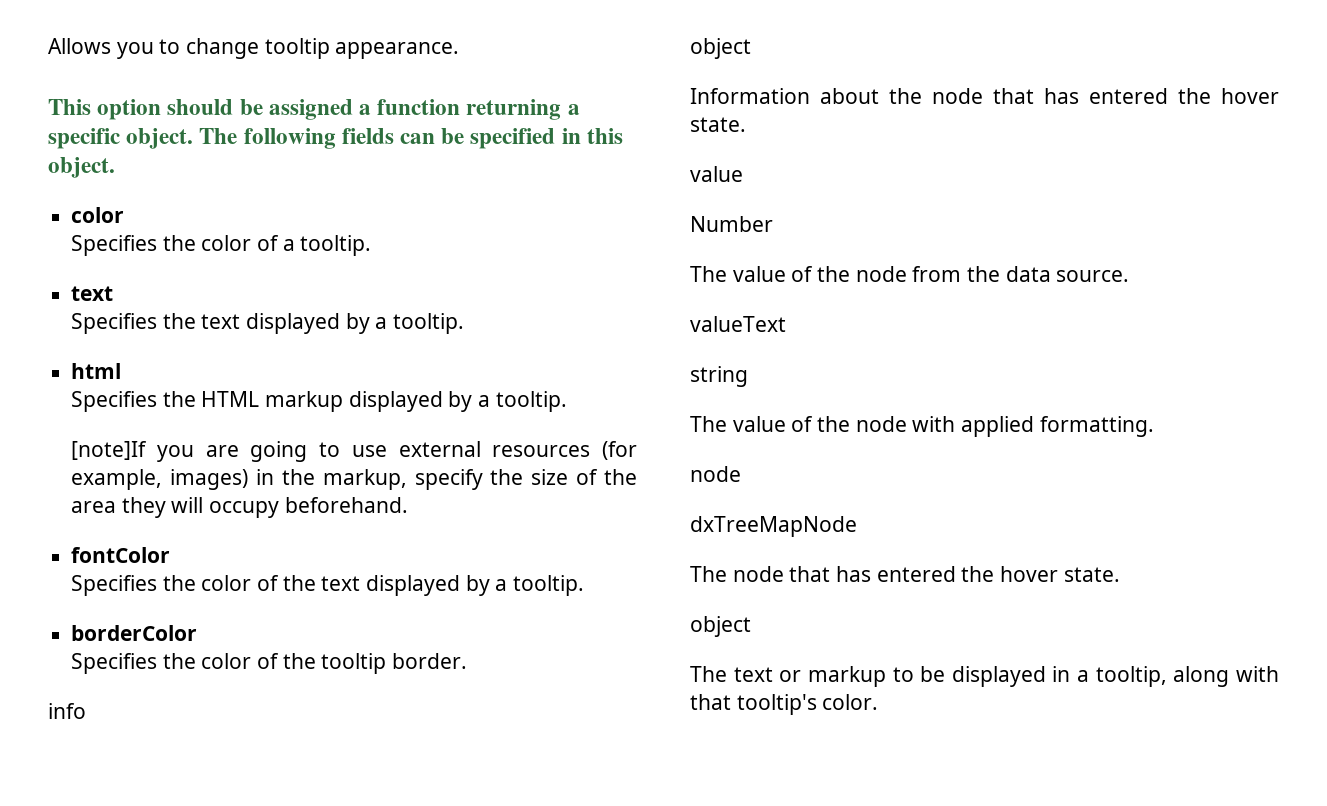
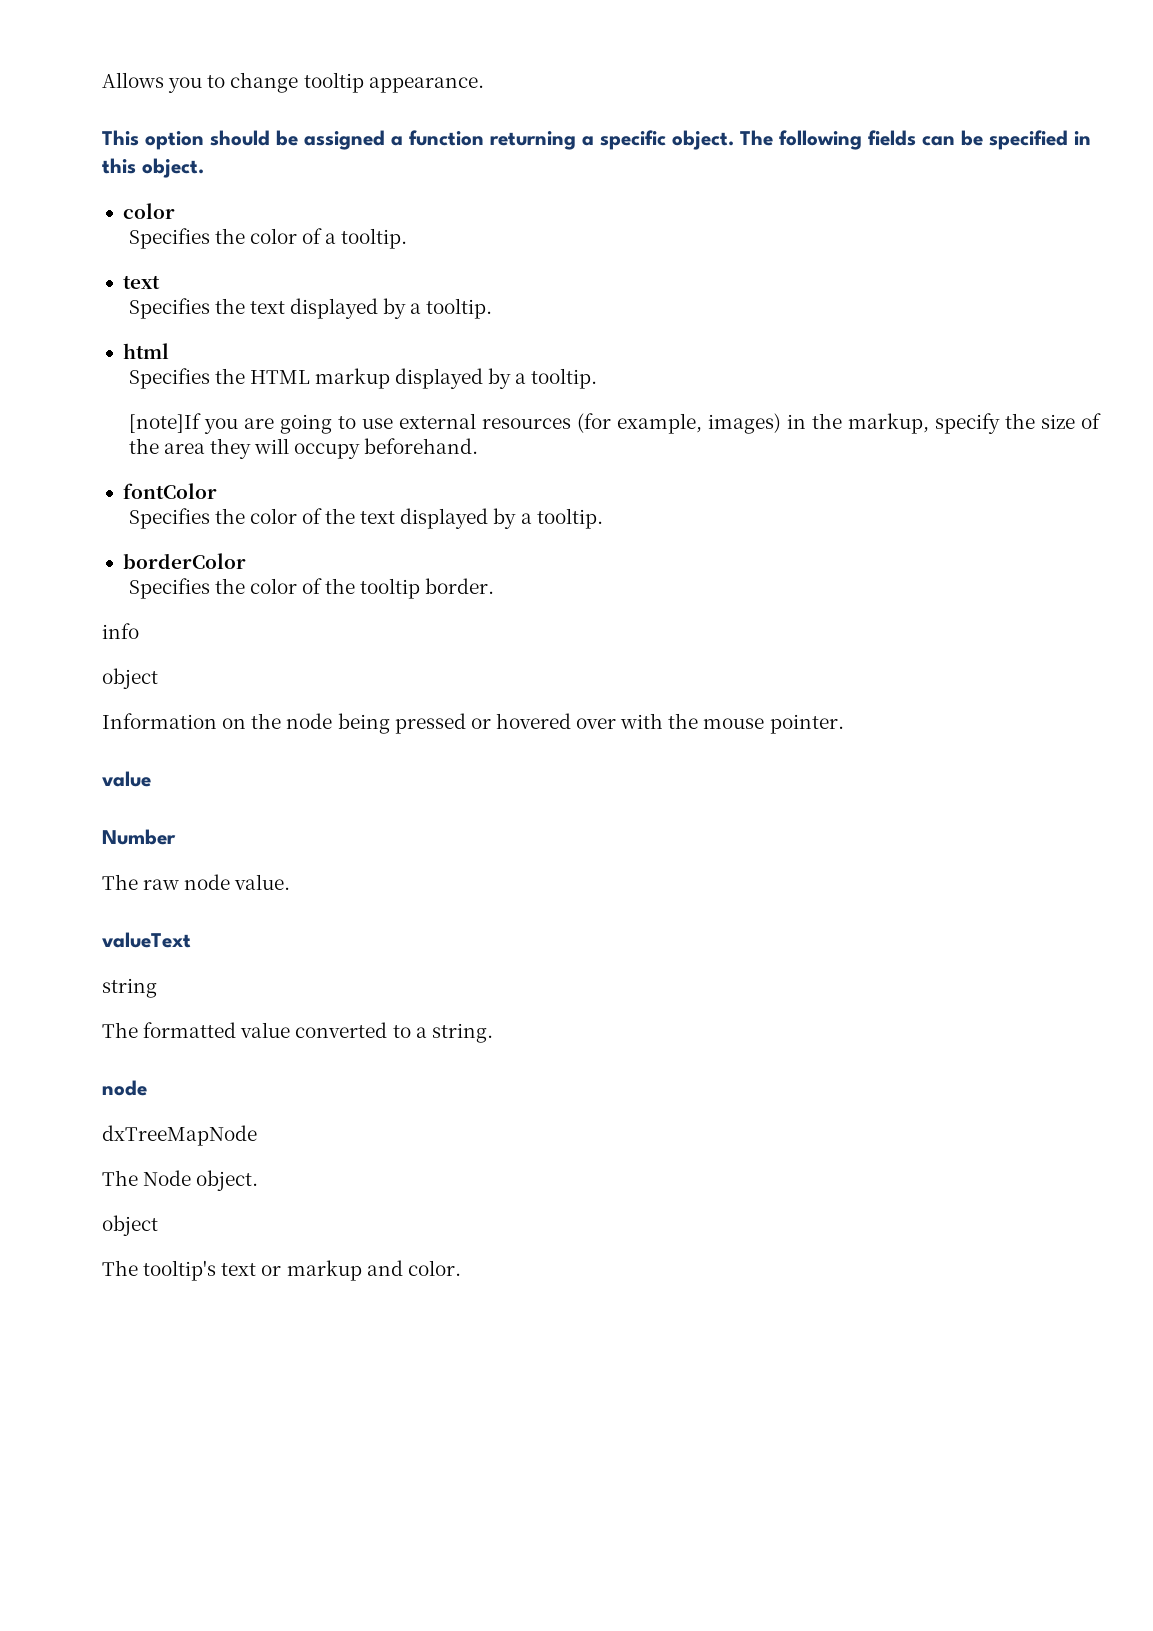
- Information about the node that has entered the hover state.
+ Information on the node being pressed or hovered over with the mouse pointer.
  value
  Number
- The value of the node from the data source.
+ The raw node value.
  valueText
  string
- The value of the node with applied formatting.
+ The formatted value converted to a string.
  node
  dxTreeMapNode
- The node that has entered the hover state.
+ The Node object.
- The text or markup to be displayed in a tooltip, along with that tooltip's color.
+ The tooltip's text or markup and color.

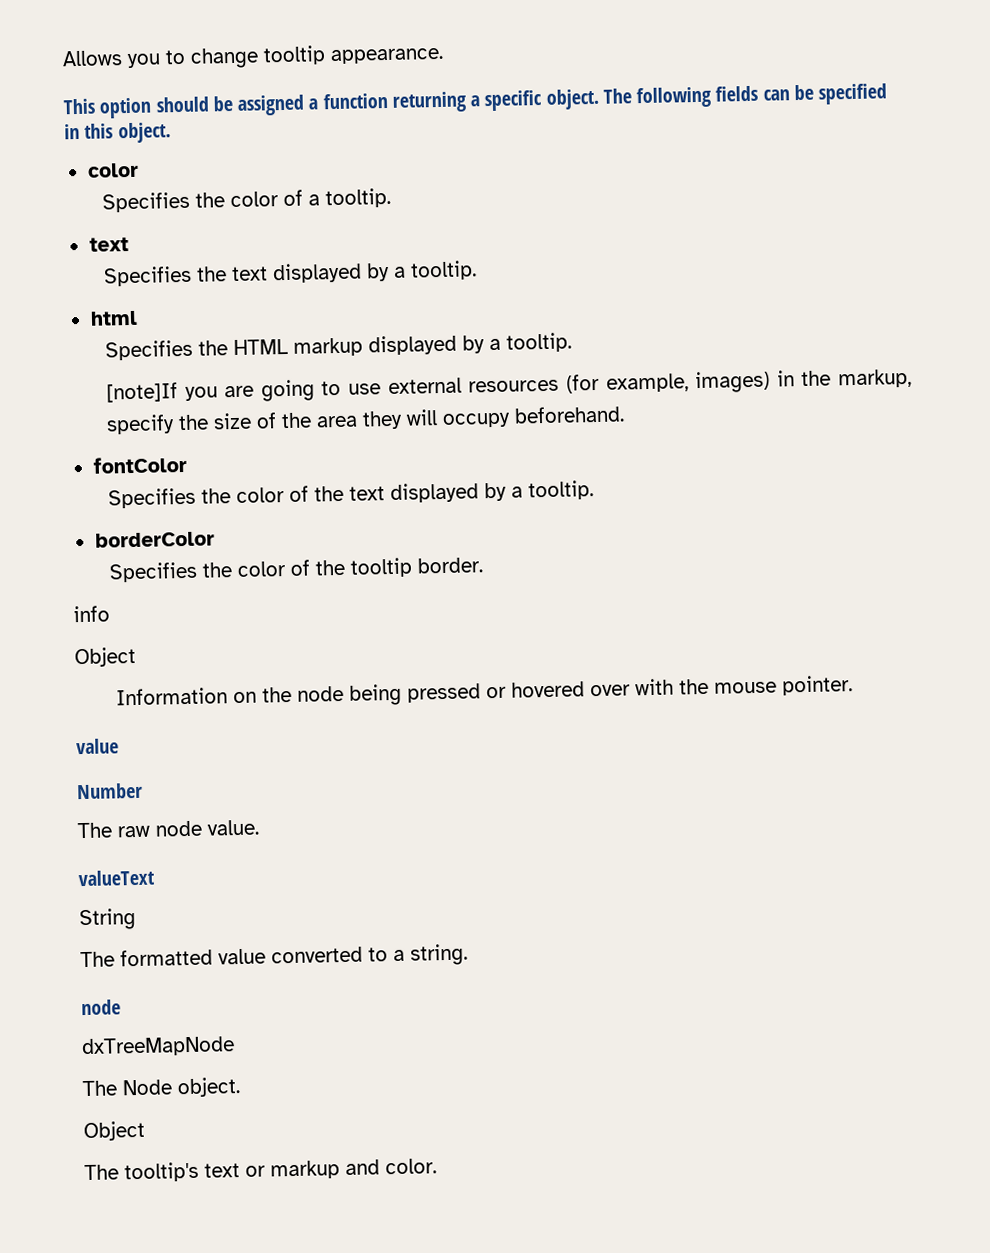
  info
- object
+ Object
- string
+ String
  The Node object.
- object
+ Object

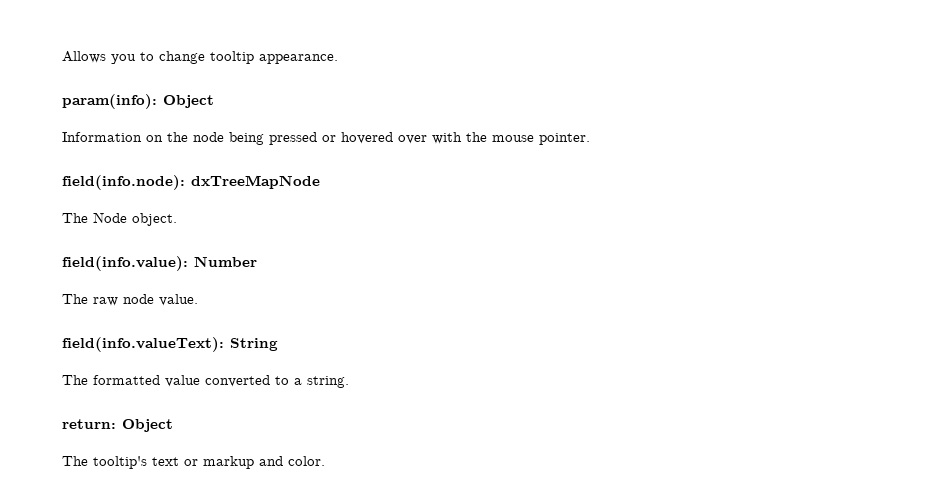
- This option should be assigned a function returning a specific object. The following fields can be specified in this object.
- color
- Specifies the color of a tooltip.
- text
- Specifies the text displayed by a tooltip.
- html
- Specifies the HTML markup displayed by a tooltip.
- [note]If you are going to use external resources (for example, images) in the markup, specify the size of the area they will occupy beforehand.
- fontColor
- Specifies the color of the text displayed by a tooltip.
- borderColor
- Specifies the color of the tooltip border.
- info
- Object
+ param(info): Object
  Information on the node being pressed or hovered over with the mouse pointer.
- value
- Number
+ field(info.node): dxTreeMapNode
+ The Node object.
+ field(info.value): Number
- valueText
- String
+ field(info.valueText): String
  The formatted value converted to a string.
- node
- dxTreeMapNode
- The Node object.
- Object
+ return: Object

